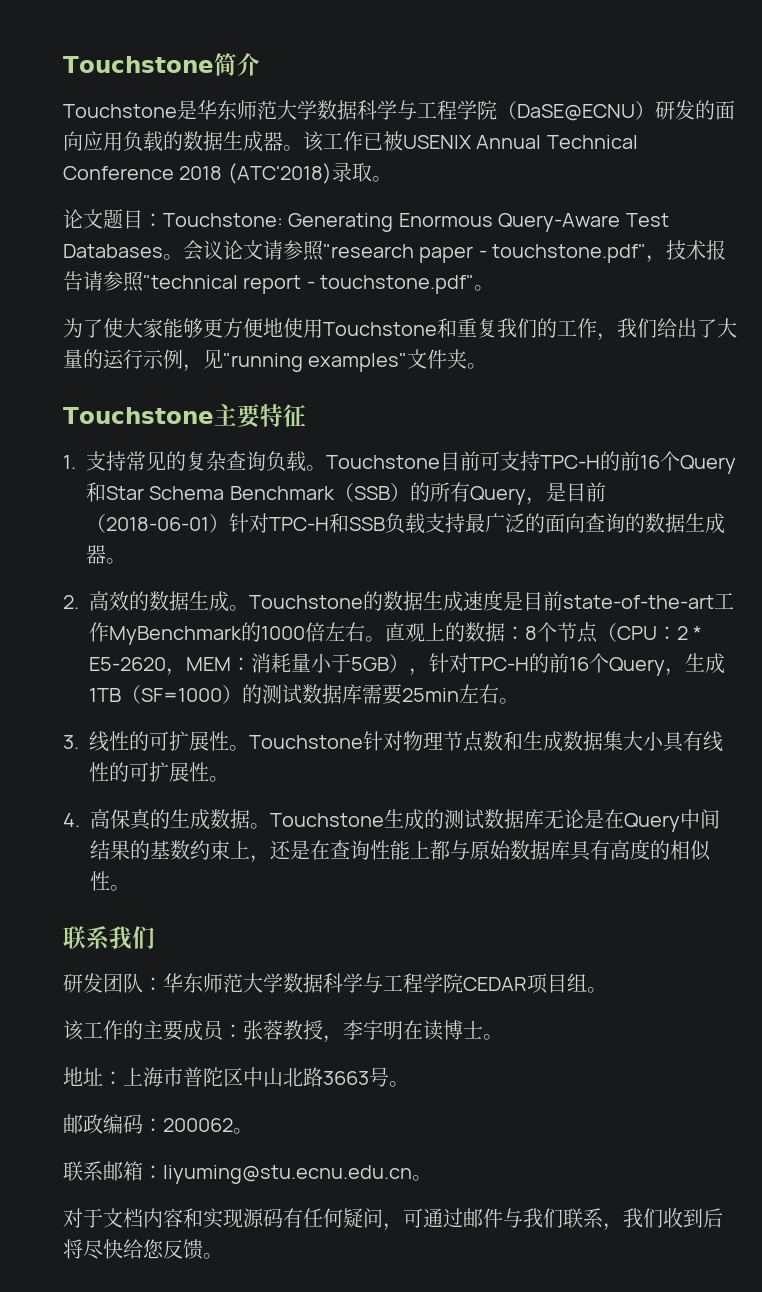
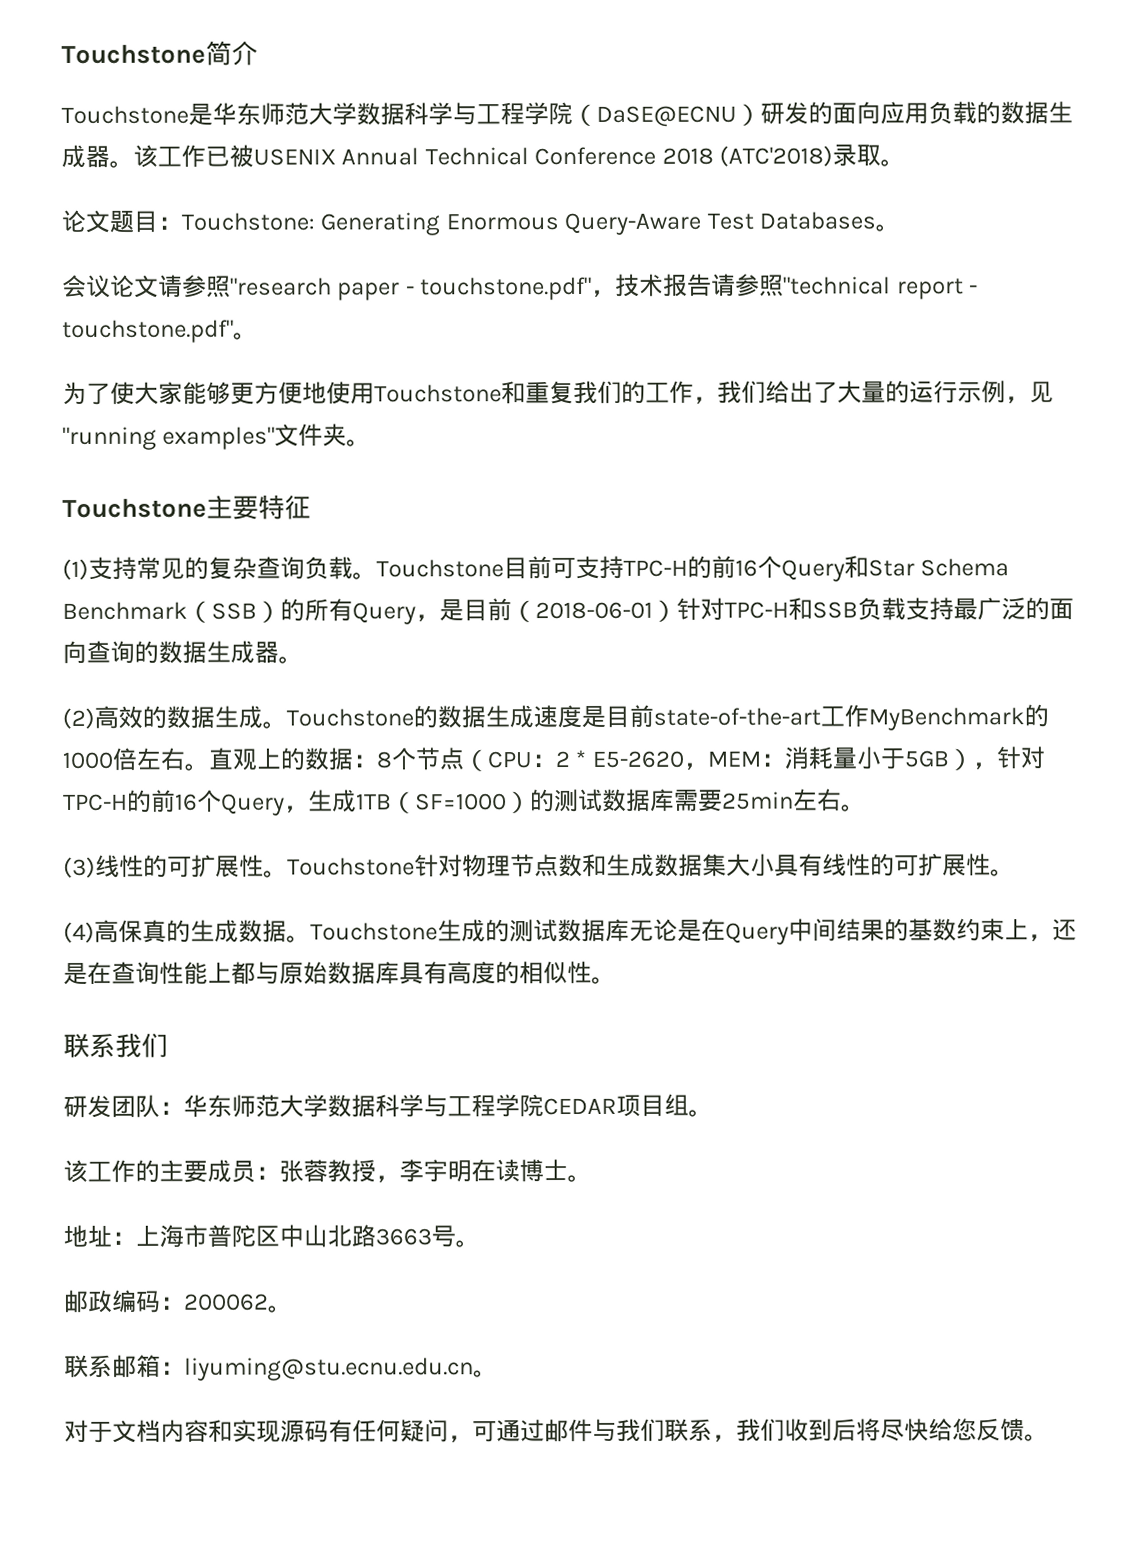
- 论文题目：Touchstone: Generating Enormous Query-Aware Test Databases。会议论文请参照"research paper - touchstone.pdf"，技术报告请参照"technical report - touchstone.pdf"。
+ 论文题目：Touchstone: Generating Enormous Query-Aware Test Databases。
+ 会议论文请参照"research paper - touchstone.pdf"，技术报告请参照"technical report - touchstone.pdf"。
- 1.支持常见的复杂查询负载。
+ (1)支持常见的复杂查询负载。
- 2.高效的数据生成。
+ (2)高效的数据生成。
- 3.线性的可扩展性。
+ (3)线性的可扩展性。
- 4.高保真的生成数据。
+ (4)高保真的生成数据。

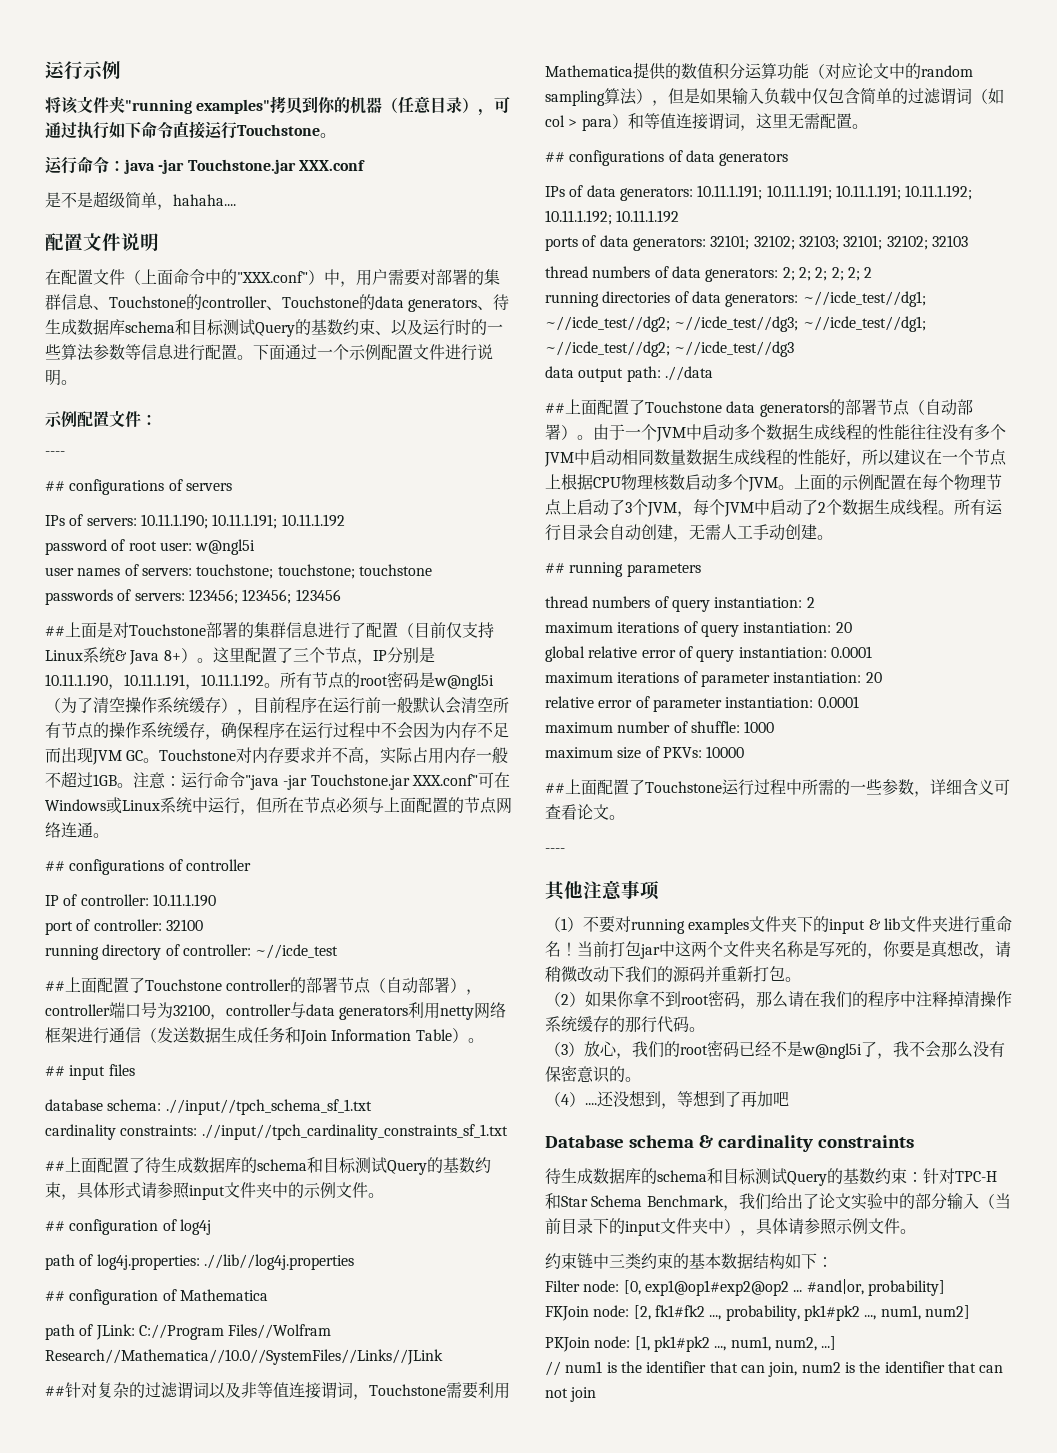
- Touchstone简介
- Touchstone是华东师范大学数据科学与工程学院（DaSE@ECNU）研发的面向应用负载的数据生成器。该工作已被USENIX Annual Technical Conference 2018 (ATC'2018)录取。
- 论文题目：Touchstone: Generating Enormous Query-Aware Test Databases。
- 会议论文请参照"research paper - touchstone.pdf"，技术报告请参照"technical report - touchstone.pdf"。
- 为了使大家能够更方便地使用Touchstone和重复我们的工作，我们给出了大量的运行示例，见"running examples"文件夹。
- Touchstone主要特征
- (1)支持常见的复杂查询负载。Touchstone目前可支持TPC-H的前16个Query和Star Schema Benchmark（SSB）的所有Query，是目前（2018-06-01）针对TPC-H和SSB负载支持最广泛的面向查询的数据生成器。
- (2)高效的数据生成。Touchstone的数据生成速度是目前state-of-the-art工作MyBenchmark的1000倍左右。直观上的数据：8个节点（CPU：2 * E5-2620，MEM：消耗量小于5GB），针对TPC-H的前16个Query，生成1TB（SF=1000）的测试数据库需要25min左右。
- (3)线性的可扩展性。Touchstone针对物理节点数和生成数据集大小具有线性的可扩展性。
- (4)高保真的生成数据。Touchstone生成的测试数据库无论是在Query中间结果的基数约束上，还是在查询性能上都与原始数据库具有高度的相似性。
- 联系我们
- 研发团队：华东师范大学数据科学与工程学院CEDAR项目组。
- 该工作的主要成员：张蓉教授，李宇明在读博士。
- 地址：上海市普陀区中山北路3663号。
- 邮政编码：200062。
- 联系邮箱：liyuming@stu.ecnu.edu.cn。
- 对于文档内容和实现源码有任何疑问，可通过邮件与我们联系，我们收到后将尽快给您反馈。
+ 运行示例
+ 将该文件夹"running examples"拷贝到你的机器（任意目录），可通过执行如下命令直接运行Touchstone。
+ 运行命令：java -jar Touchstone.jar XXX.conf
+ 是不是超级简单，hahaha....
+ 配置文件说明
+ 在配置文件（上面命令中的"XXX.conf"）中，用户需要对部署的集群信息、Touchstone的controller、Touchstone的data generators、待生成数据库schema和目标测试Query的基数约束、以及运行时的一些算法参数等信息进行配置。下面通过一个示例配置文件进行说明。
+ 示例配置文件：
+ ----
+ ## configurations of servers
+ IPs of servers: 10.11.1.190; 10.11.1.191; 10.11.1.192
+ password of root user: w@ngl5i
+ user names of servers: touchstone; touchstone; touchstone
+ passwords of servers: 123456; 123456; 123456
+ ##上面是对Touchstone部署的集群信息进行了配置（目前仅支持Linux系统& Java 8+）。这里配置了三个节点，IP分别是10.11.1.190，10.11.1.191，10.11.1.192。所有节点的root密码是w@ngl5i（为了清空操作系统缓存），目前程序在运行前一般默认会清空所有节点的操作系统缓存，确保程序在运行过程中不会因为内存不足而出现JVM GC。Touchstone对内存要求并不高，实际占用内存一般不超过1GB。注意：运行命令"java -jar Touchstone.jar XXX.conf"可在Windows或Linux系统中运行，但所在节点必须与上面配置的节点网络连通。
+ ## configurations of controller
+ IP of controller: 10.11.1.190
+ port of controller: 32100
+ running directory of controller: ~//icde_test
+ ##上面配置了Touchstone controller的部署节点（自动部署），controller端口号为32100，controller与data generators利用netty网络框架进行通信（发送数据生成任务和Join Information Table）。
+ ## input files
+ database schema: .//input//tpch_schema_sf_1.txt
+ cardinality constraints: .//input//tpch_cardinality_constraints_sf_1.txt
+ ##上面配置了待生成数据库的schema和目标测试Query的基数约束，具体形式请参照input文件夹中的示例文件。
+ ## configuration of log4j
+ path of log4j.properties: .//lib//log4j.properties
+ ## configuration of Mathematica
+ path of JLink: C://Program Files//Wolfram Research//Mathematica//10.0//SystemFiles//Links//JLink
+ ##针对复杂的过滤谓词以及非等值连接谓词，Touchstone需要利用Mathematica提供的数值积分运算功能（对应论文中的random sampling算法），但是如果输入负载中仅包含简单的过滤谓词（如col > para）和等值连接谓词，这里无需配置。
+ ## configurations of data generators
+ IPs of data generators: 10.11.1.191; 10.11.1.191; 10.11.1.191; 10.11.1.192; 10.11.1.192; 10.11.1.192
+ ports of data generators: 32101; 32102; 32103; 32101; 32102; 32103
+ thread numbers of data generators: 2; 2; 2; 2; 2; 2
+ running directories of data generators: ~//icde_test//dg1; ~//icde_test//dg2; ~//icde_test//dg3; ~//icde_test//dg1; ~//icde_test//dg2; ~//icde_test//dg3
+ data output path: .//data
+ ##上面配置了Touchstone data generators的部署节点（自动部署）。由于一个JVM中启动多个数据生成线程的性能往往没有多个JVM中启动相同数量数据生成线程的性能好，所以建议在一个节点上根据CPU物理核数启动多个JVM。上面的示例配置在每个物理节点上启动了3个JVM，每个JVM中启动了2个数据生成线程。所有运行目录会自动创建，无需人工手动创建。
+ ## running parameters
+ thread numbers of query instantiation: 2
+ maximum iterations of query instantiation: 20
+ global relative error of query instantiation: 0.0001
+ maximum iterations of parameter instantiation: 20
+ relative error of parameter instantiation: 0.0001
+ maximum number of shuffle: 1000
+ maximum size of PKVs: 10000
+ ##上面配置了Touchstone运行过程中所需的一些参数，详细含义可查看论文。
+ ----
+ 其他注意事项
+ （1）不要对running examples文件夹下的input & lib文件夹进行重命名！当前打包jar中这两个文件夹名称是写死的，你要是真想改，请稍微改动下我们的源码并重新打包。
+ （2）如果你拿不到root密码，那么请在我们的程序中注释掉清操作系统缓存的那行代码。
+ （3）放心，我们的root密码已经不是w@ngl5i了，我不会那么没有保密意识的。
+ （4）....还没想到，等想到了再加吧
+ Database schema & cardinality constraints
+ 待生成数据库的schema和目标测试Query的基数约束：针对TPC-H和Star Schema Benchmark，我们给出了论文实验中的部分输入（当前目录下的input文件夹中），具体请参照示例文件。
+ 约束链中三类约束的基本数据结构如下：
+ Filter node: [0, exp1@op1#exp2@op2 ... #and|or, probability]
+ FKJoin node: [2, fk1#fk2 ..., probability, pk1#pk2 ..., num1, num2]
+ PKJoin node: [1, pk1#pk2 ..., num1, num2, ...]
+ // num1 is the identifier that can join, num2 is the identifier that can not join

